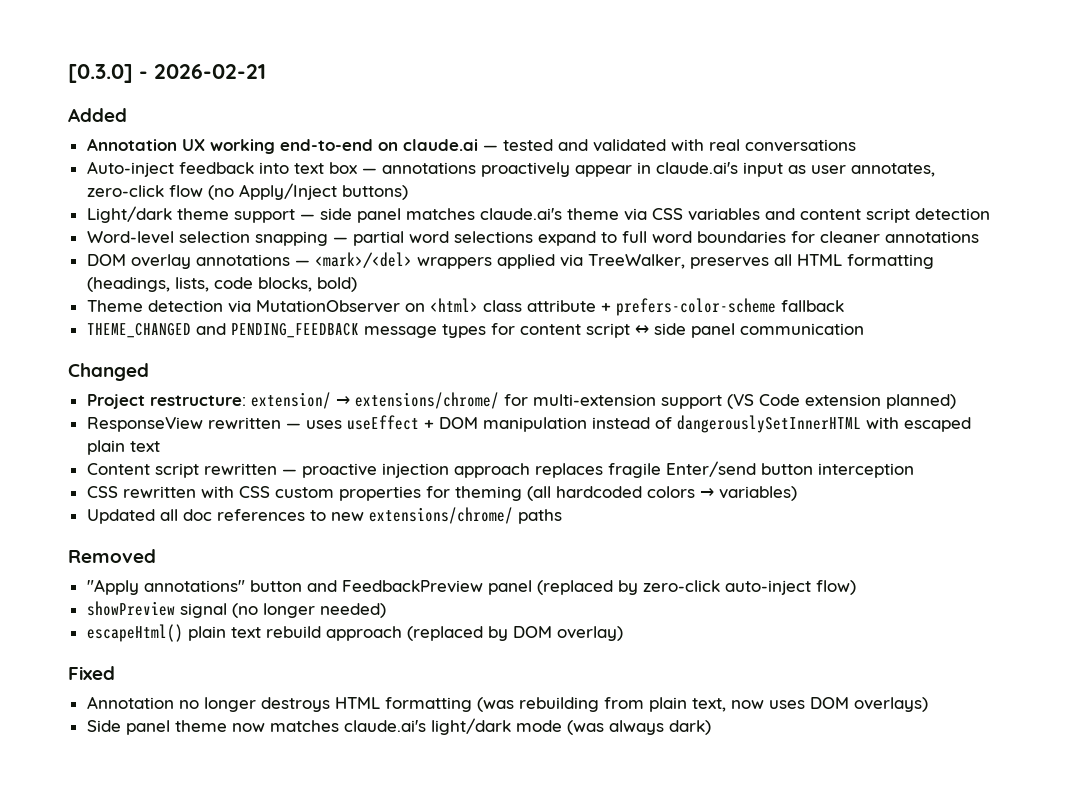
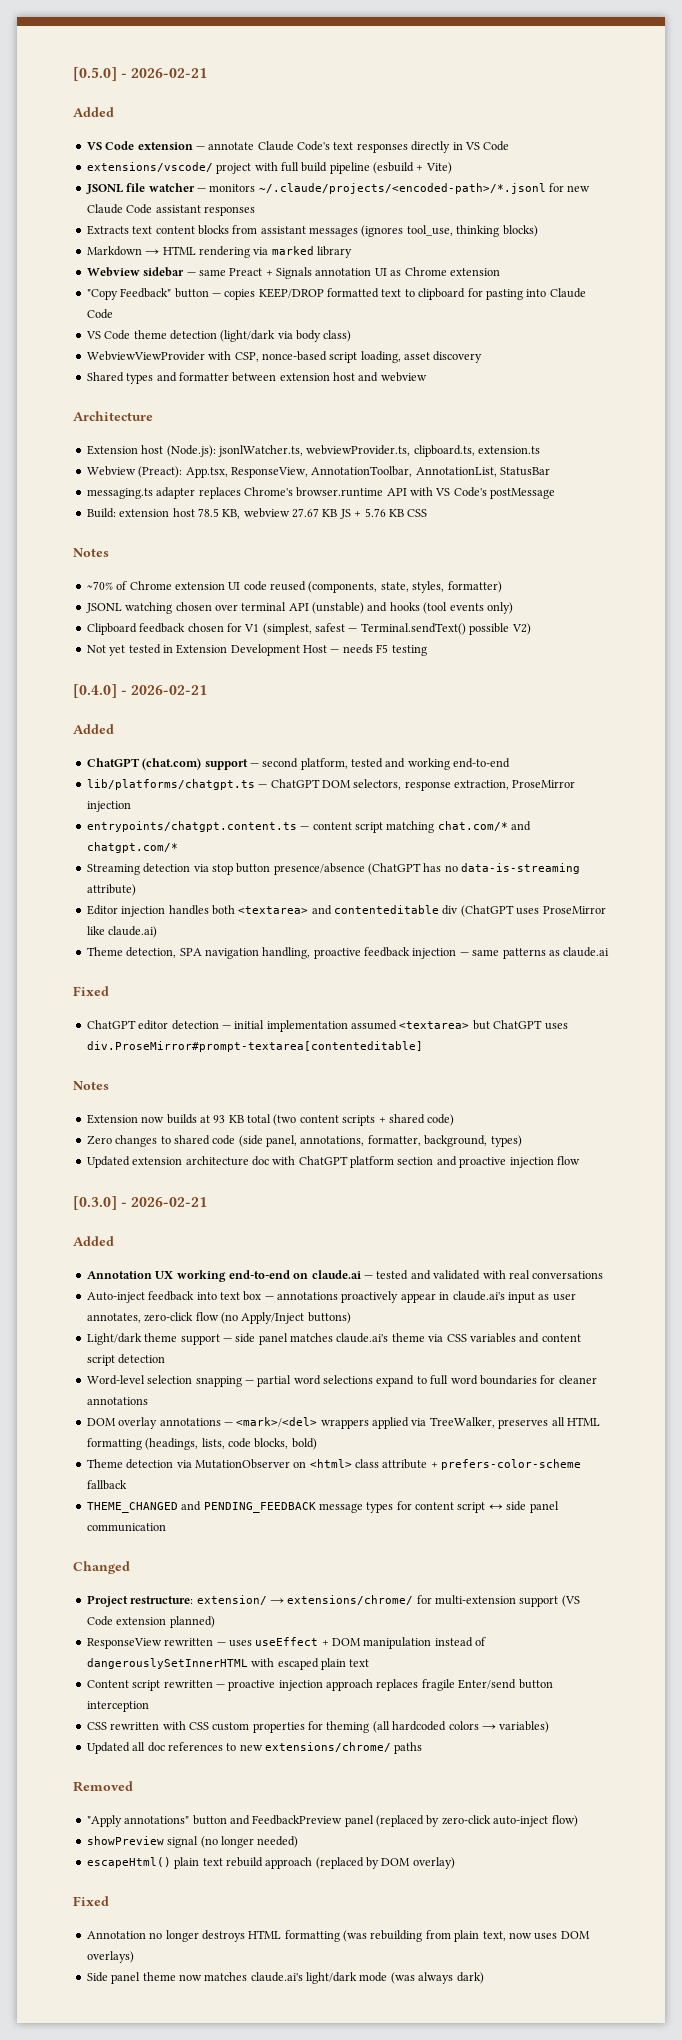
+ [0.5.0] - 2026-02-21
+ Added
+ VS Code extension — annotate Claude Code's text responses directly in VS Code
+ extensions/vscode/ project with full build pipeline (esbuild + Vite)
+ JSONL file watcher — monitors ~/.claude/projects/<encoded-path>/*.jsonl for new Claude Code assistant responses
+ Extracts text content blocks from assistant messages (ignores tool_use, thinking blocks)
+ Markdown → HTML rendering via marked library
+ Webview sidebar — same Preact + Signals annotation UI as Chrome extension
+ "Copy Feedback" button — copies KEEP/DROP formatted text to clipboard for pasting into Claude Code
+ VS Code theme detection (light/dark via body class)
+ WebviewViewProvider with CSP, nonce-based script loading, asset discovery
+ Shared types and formatter between extension host and webview
+ Architecture
+ Extension host (Node.js): jsonlWatcher.ts, webviewProvider.ts, clipboard.ts, extension.ts
+ Webview (Preact): App.tsx, ResponseView, AnnotationToolbar, AnnotationList, StatusBar
+ messaging.ts adapter replaces Chrome's browser.runtime API with VS Code's postMessage
+ Build: extension host 78.5 KB, webview 27.67 KB JS + 5.76 KB CSS
+ Notes
+ ~70% of Chrome extension UI code reused (components, state, styles, formatter)
+ JSONL watching chosen over terminal API (unstable) and hooks (tool events only)
+ Clipboard feedback chosen for V1 (simplest, safest — Terminal.sendText() possible V2)
+ Not yet tested in Extension Development Host — needs F5 testing
+ [0.4.0] - 2026-02-21
+ Added
+ ChatGPT (chat.com) support — second platform, tested and working end-to-end
+ lib/platforms/chatgpt.ts — ChatGPT DOM selectors, response extraction, ProseMirror injection
+ entrypoints/chatgpt.content.ts — content script matching chat.com/* and chatgpt.com/*
+ Streaming detection via stop button presence/absence (ChatGPT has no data-is-streaming attribute)
+ Editor injection handles both <textarea> and contenteditable div (ChatGPT uses ProseMirror like claude.ai)
+ Theme detection, SPA navigation handling, proactive feedback injection — same patterns as claude.ai
+ Fixed
+ ChatGPT editor detection — initial implementation assumed <textarea> but ChatGPT uses div.ProseMirror#prompt-textarea[contenteditable]
+ Notes
+ Extension now builds at 93 KB total (two content scripts + shared code)
+ Zero changes to shared code (side panel, annotations, formatter, background, types)
+ Updated extension architecture doc with ChatGPT platform section and proactive injection flow

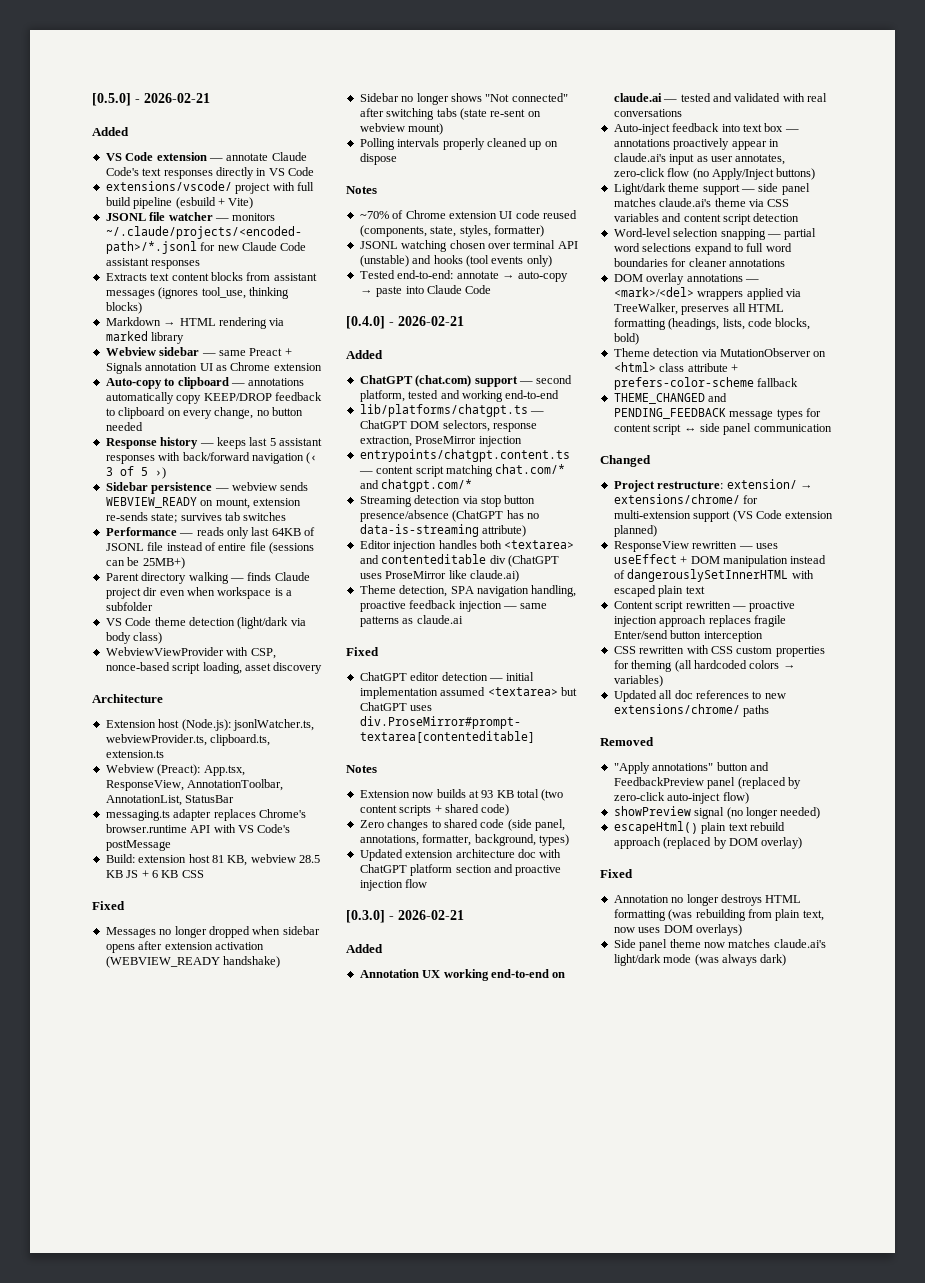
- "Copy Feedback" button — copies KEEP/DROP formatted text to clipboard for pasting into Claude Code
+ Auto-copy to clipboard — annotations automatically copy KEEP/DROP feedback to clipboard on every change, no button needed
+ Response history — keeps last 5 assistant responses with back/forward navigation (‹ 3 of 5 ›)
+ Sidebar persistence — webview sends WEBVIEW_READY on mount, extension re-sends state; survives tab switches
+ Performance — reads only last 64KB of JSONL file instead of entire file (sessions can be 25MB+)
+ Parent directory walking — finds Claude project dir even when workspace is a subfolder
- Shared types and formatter between extension host and webview
- Build: extension host 78.5 KB, webview 27.67 KB JS + 5.76 KB CSS
+ Build: extension host 81 KB, webview 28.5 KB JS + 6 KB CSS
+ Fixed
+ Messages no longer dropped when sidebar opens after extension activation (WEBVIEW_READY handshake)
+ Sidebar no longer shows "Not connected" after switching tabs (state re-sent on webview mount)
+ Polling intervals properly cleaned up on dispose
- Clipboard feedback chosen for V1 (simplest, safest — Terminal.sendText() possible V2)
- Not yet tested in Extension Development Host — needs F5 testing
+ Tested end-to-end: annotate → auto-copy → paste into Claude Code

